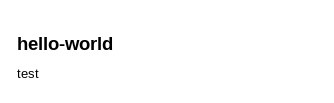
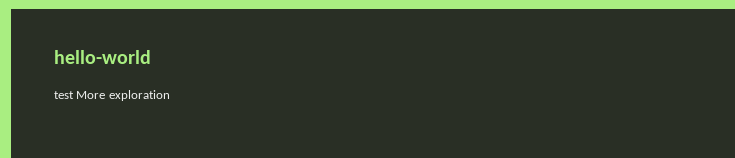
- test
+ test More exploration

